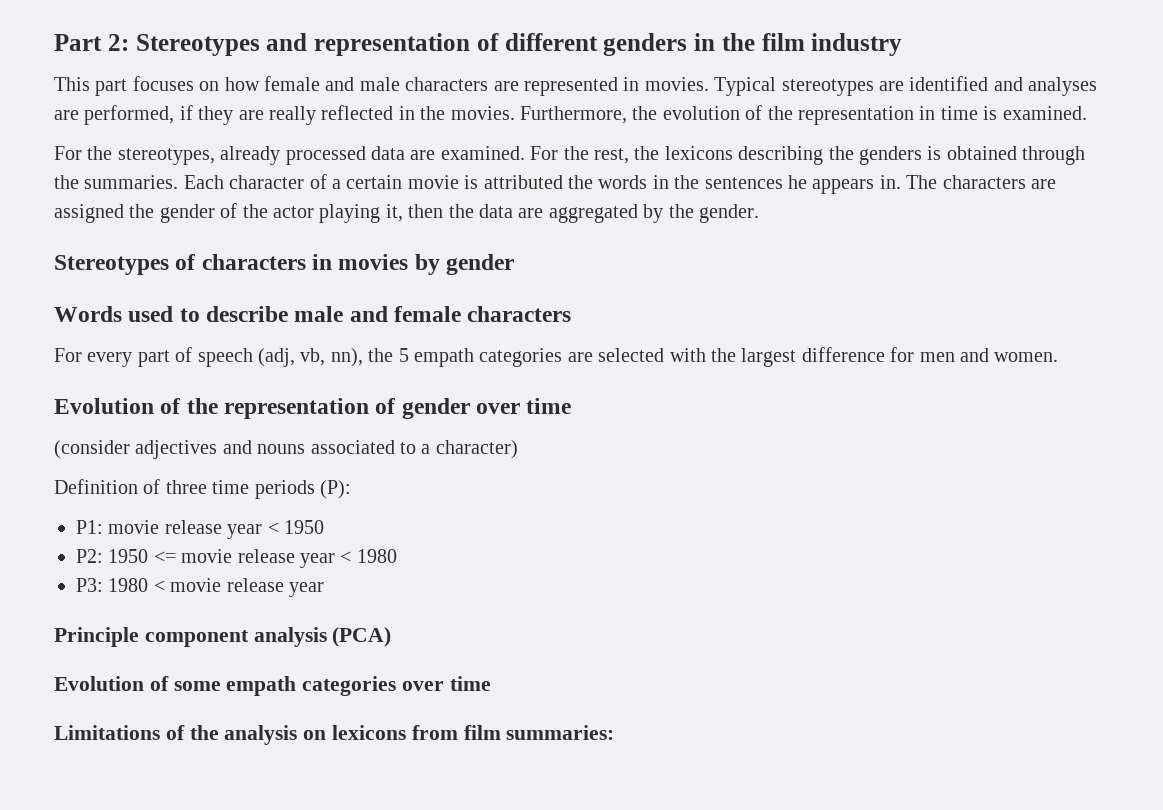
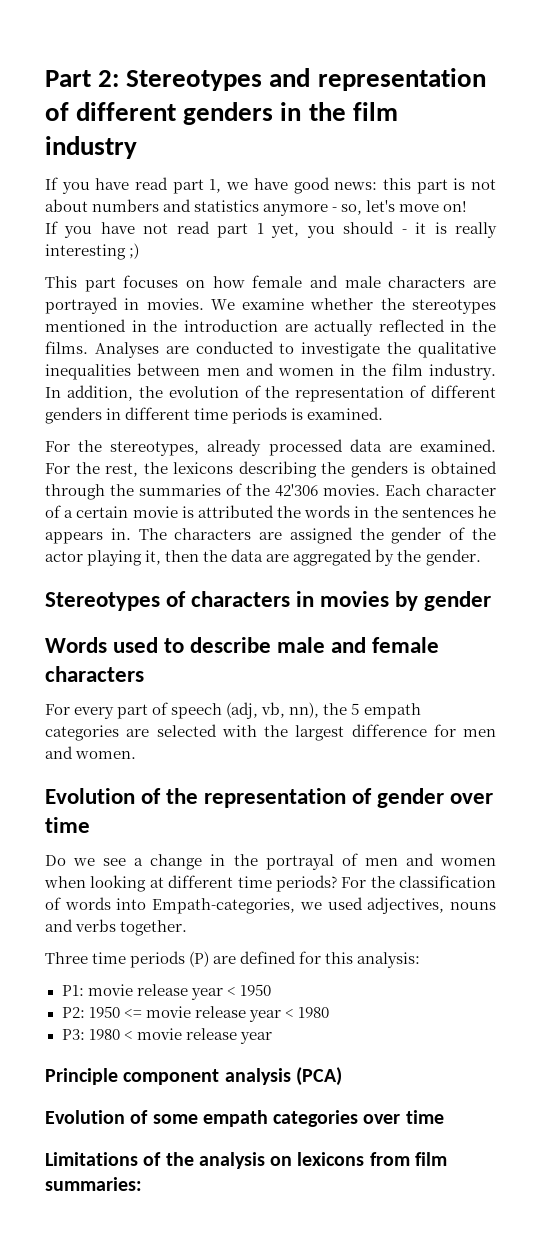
+ If you have read part 1, we have good news: this part is not about numbers and statistics anymore - so, let's move on!
+ If you have not read part 1 yet, you should - it is really interesting ;)
- This part focuses on how female and male characters are represented in movies.
+ This part focuses on how female and male characters are portrayed in movies.
- Typical stereotypes are identified and analyses are performed, if they are really reflected in the movies. Furthermore, the evolution of the representation in time is examined.
+ We examine whether the stereotypes mentioned in the introduction are actually reflected in the films. Analyses are conducted to investigate the qualitative inequalities between men and women in the film industry. In addition, the evolution of the representation of different genders in different time periods is examined.
- For the rest, the lexicons describing the genders is obtained through the summaries.
+ For the rest, the lexicons describing the genders is obtained through the summaries of the 42'306 movies.
- (consider adjectives and nouns associated to a character)
- Definition of three time periods (P):
+ Do we see a change in the portrayal of men and women when looking at different time periods? For the classification of words into Empath-categories, we used adjectives, nouns and verbs together.
+ Three time periods (P) are defined for this analysis:

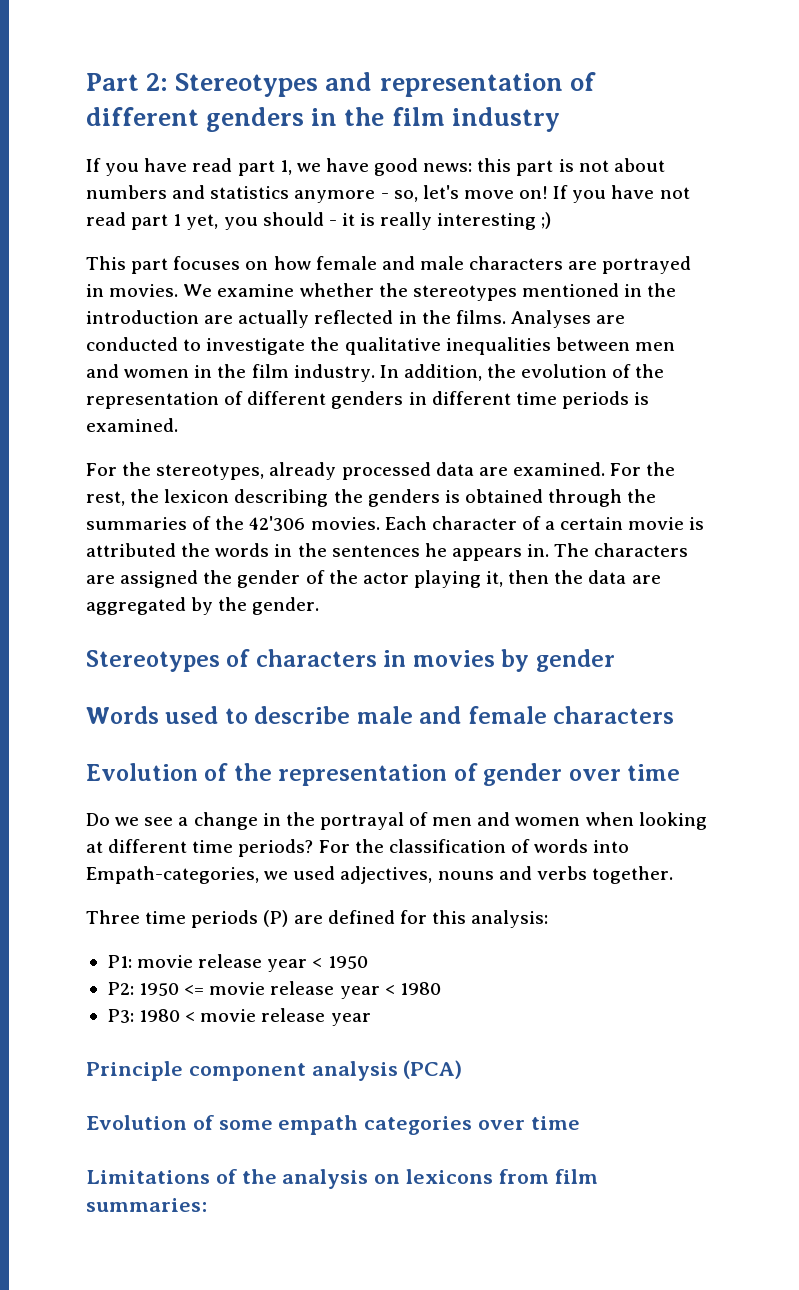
- If you have read part 1, we have good news: this part is not about numbers and statistics anymore - so, let's move on!
- If you have not read part 1 yet, you should - it is really interesting ;)
+ If you have read part 1, we have good news: this part is not about numbers and statistics anymore - so, let's move on! If you have not read part 1 yet, you should - it is really interesting ;)
- For the rest, the lexicons describing the genders is obtained through the summaries of the 42'306 movies.
+ For the rest, the lexicon describing the genders is obtained through the summaries of the 42'306 movies.
- For every part of speech (adj, vb, nn), the 5 empath categories are selected with the largest difference for men and women.

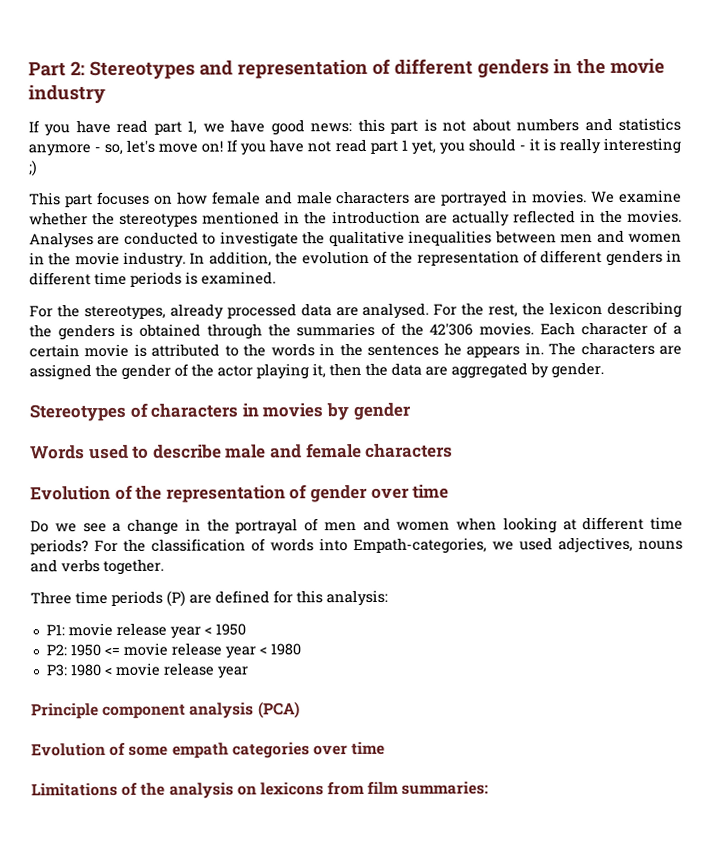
- Part 2: Stereotypes and representation of different genders in the film industry
+ Part 2: Stereotypes and representation of different genders in the movie industry
- We examine whether the stereotypes mentioned in the introduction are actually reflected in the films.
+ We examine whether the stereotypes mentioned in the introduction are actually reflected in the movies.
- Analyses are conducted to investigate the qualitative inequalities between men and women in the film industry.
+ Analyses are conducted to investigate the qualitative inequalities between men and women in the movie industry.
- For the stereotypes, already processed data are examined.
+ For the stereotypes, already processed data are analysed.
- Each character of a certain movie is attributed the words in the sentences he appears in.
+ Each character of a certain movie is attributed to the words in the sentences he appears in.
- The characters are assigned the gender of the actor playing it, then the data are aggregated by the gender.
+ The characters are assigned the gender of the actor playing it, then the data are aggregated by gender.

